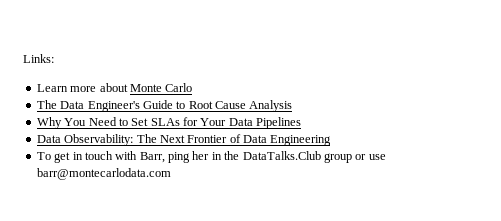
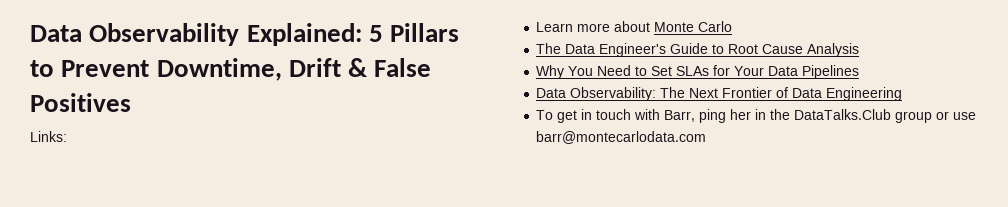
+ Data Observability Explained: 5 Pillars to Prevent Downtime, Drift & False Positives

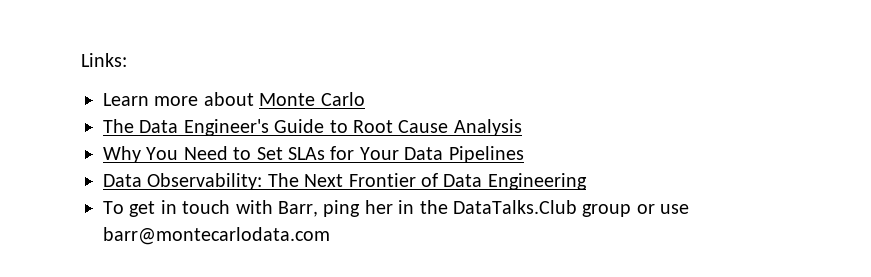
- Data Observability Explained: 5 Pillars to Prevent Downtime, Drift & False Positives

